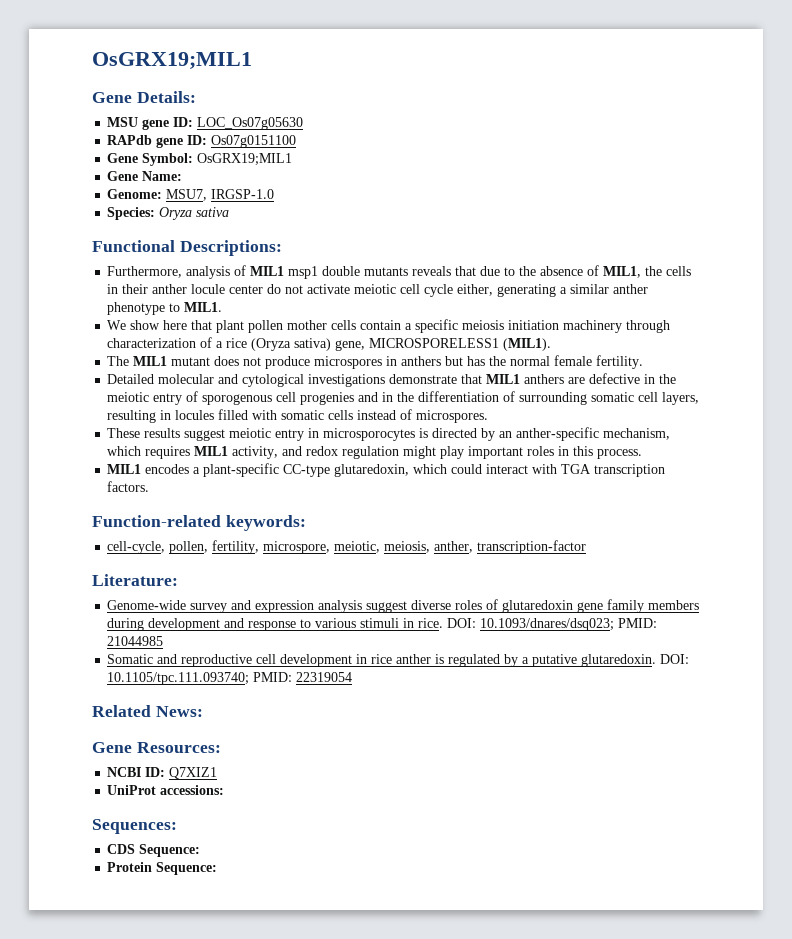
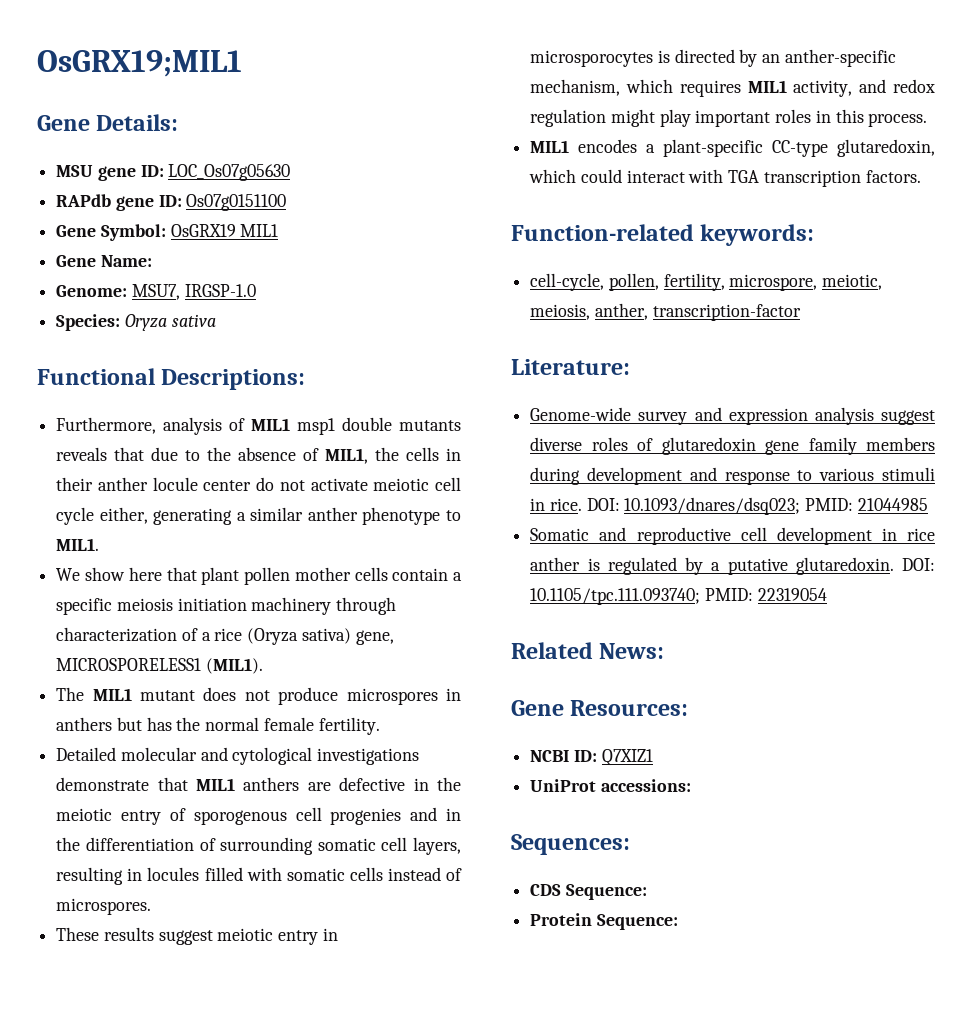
- Gene Symbol: OsGRX19;MIL1
+ Gene Symbol: OsGRX19 MIL1

